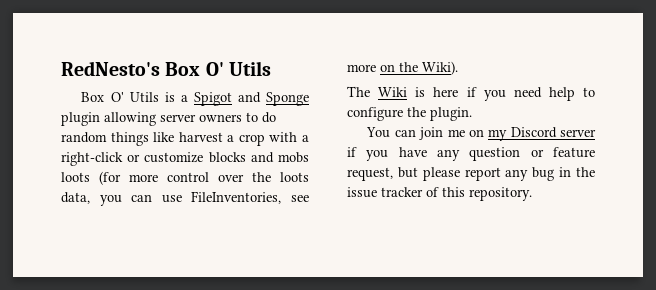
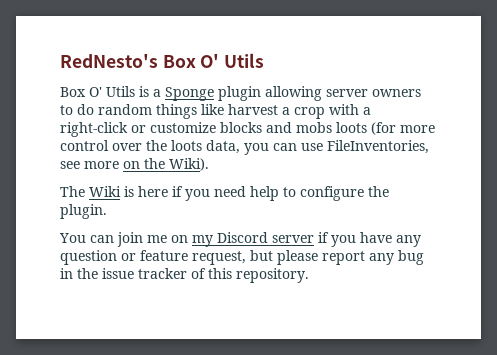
- Box O' Utils is a Spigot and Sponge plugin allowing server owners to do random things like harvest a crop with a right-click or customize blocks and mobs loots (for more control over the loots data, you can use FileInventories, see more on the Wiki).
+ Box O' Utils is a Sponge plugin allowing server owners to do random things like harvest a crop with a right-click or customize blocks and mobs loots (for more control over the loots data, you can use FileInventories, see more on the Wiki).

